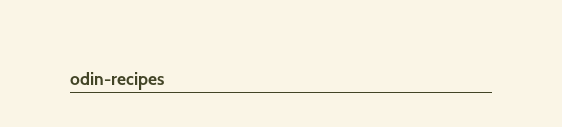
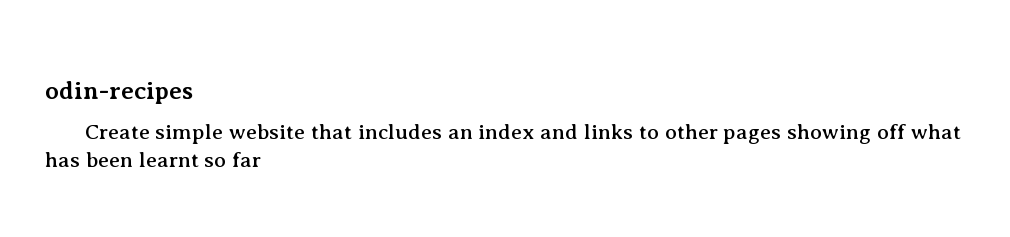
+ Create simple website that includes an index and links to other pages showing off what has been learnt so far

